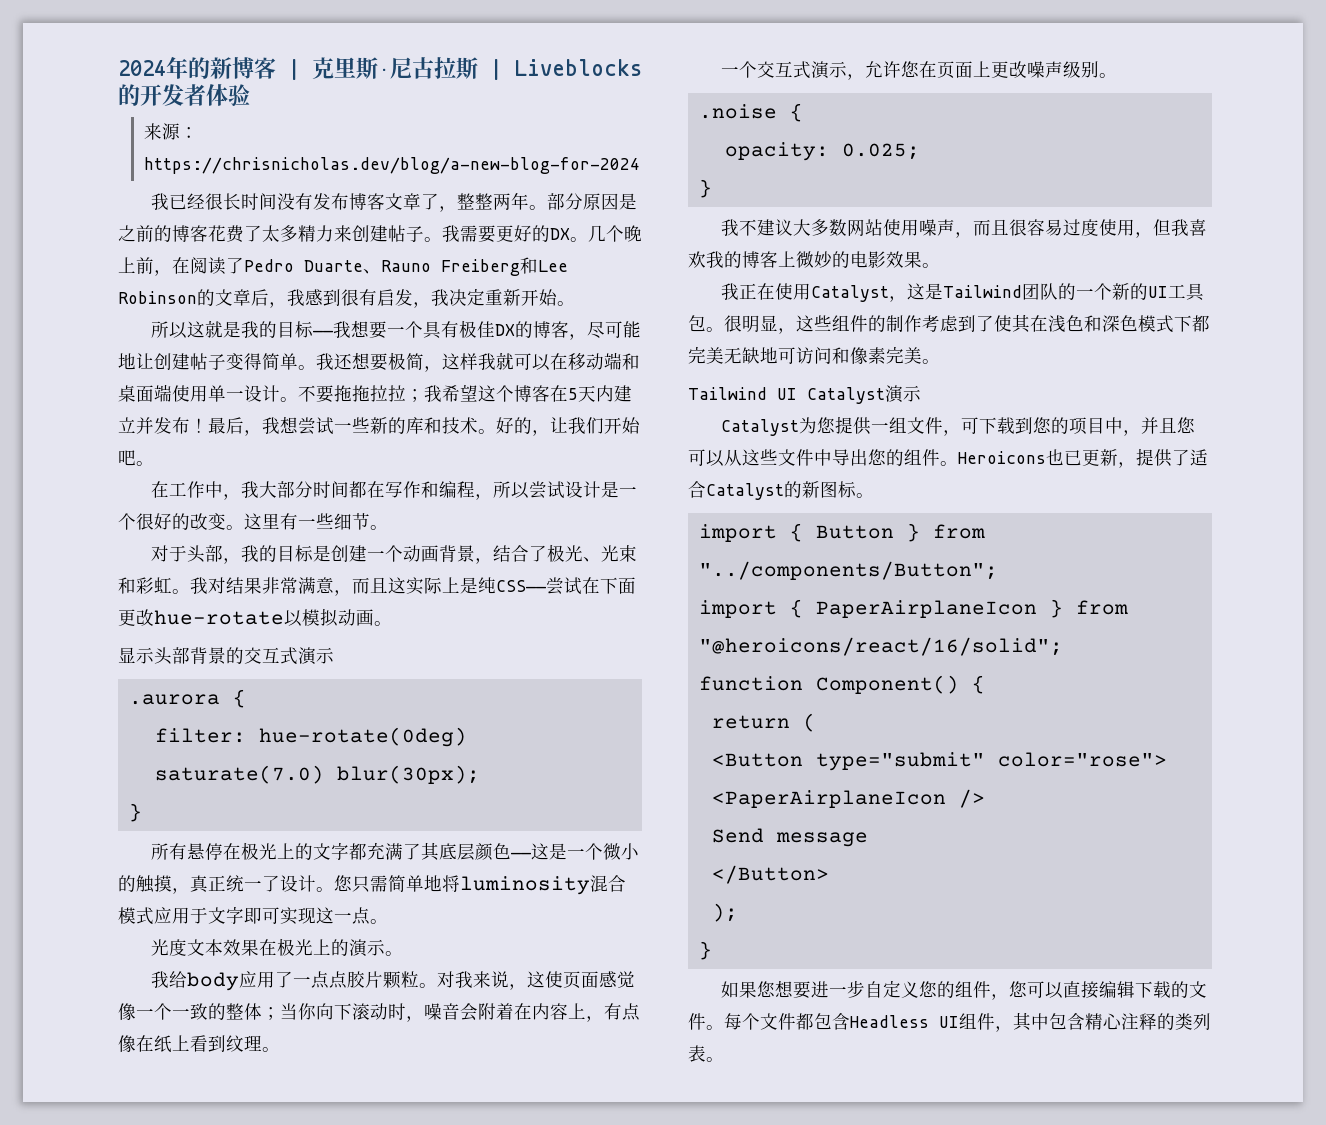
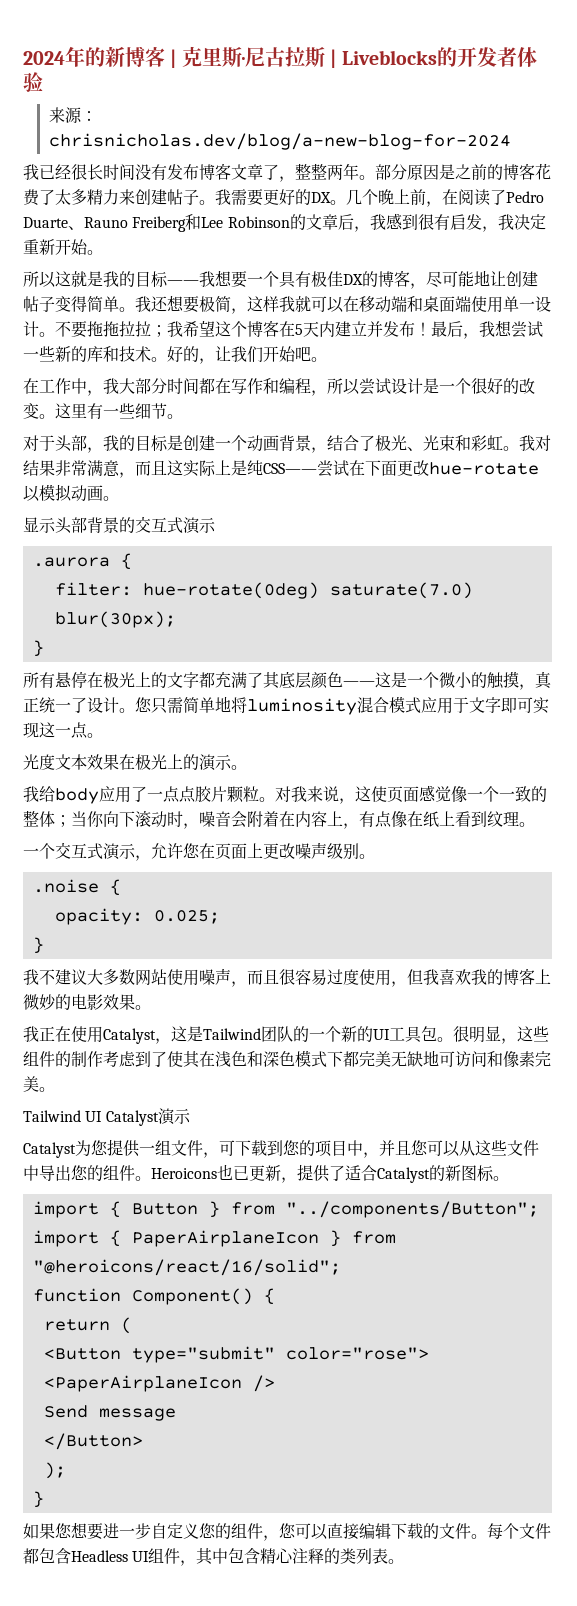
- 来源：https://chrisnicholas.dev/blog/a-new-blog-for-2024
+ 来源：chrisnicholas.dev/blog/a-new-blog-for-2024

